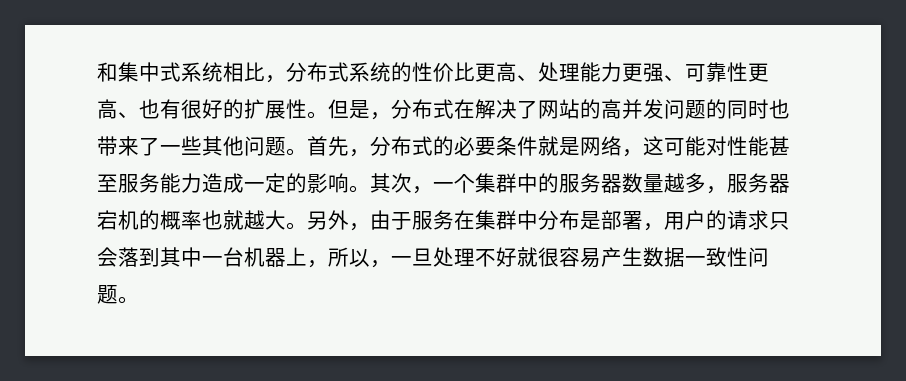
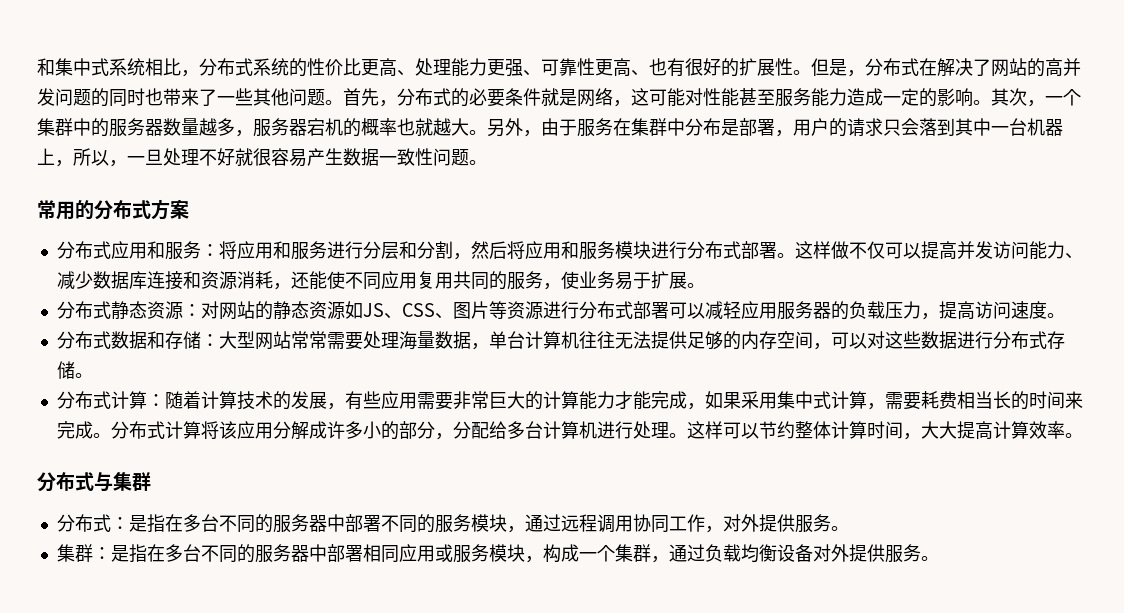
+ 常用的分布式方案
+ 分布式应用和服务：将应用和服务进行分层和分割，然后将应用和服务模块进行分布式部署。这样做不仅可以提高并发访问能力、减少数据库连接和资源消耗，还能使不同应用复用共同的服务，使业务易于扩展。
+ 分布式静态资源：对网站的静态资源如JS、CSS、图片等资源进行分布式部署可以减轻应用服务器的负载压力，提高访问速度。
+ 分布式数据和存储：大型网站常常需要处理海量数据，单台计算机往往无法提供足够的内存空间，可以对这些数据进行分布式存储。
+ 分布式计算：随着计算技术的发展，有些应用需要非常巨大的计算能力才能完成，如果采用集中式计算，需要耗费相当长的时间来完成。分布式计算将该应用分解成许多小的部分，分配给多台计算机进行处理。这样可以节约整体计算时间，大大提高计算效率。
+ 分布式与集群
+ 分布式：是指在多台不同的服务器中部署不同的服务模块，通过远程调用协同工作，对外提供服务。
+ 集群：是指在多台不同的服务器中部署相同应用或服务模块，构成一个集群，通过负载均衡设备对外提供服务。

